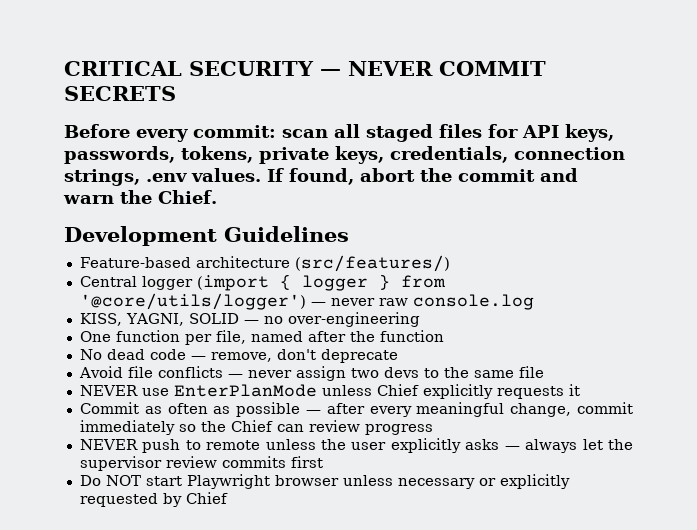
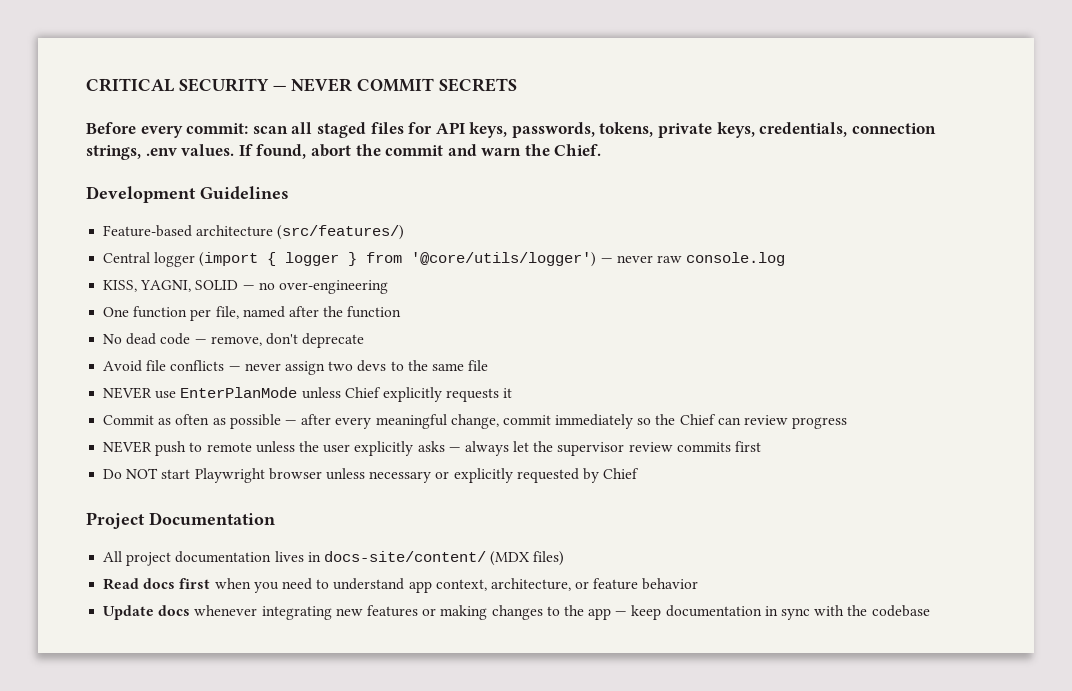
+ Project Documentation
+ All project documentation lives in docs-site/content/ (MDX files)
+ Read docs first when you need to understand app context, architecture, or feature behavior
+ Update docs whenever integrating new features or making changes to the app — keep documentation in sync with the codebase

